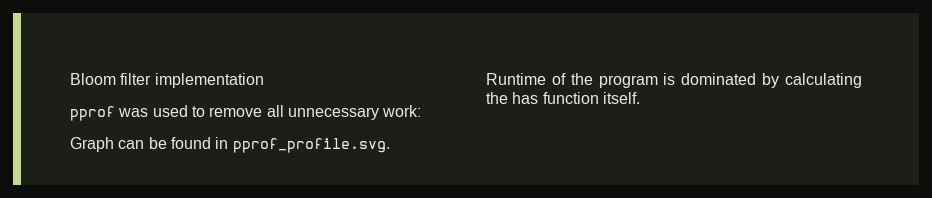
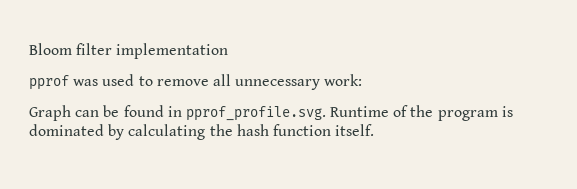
- Graph can be found in pprof_profile.svg. Runtime of the program is dominated by calculating the has function itself.
+ Graph can be found in pprof_profile.svg. Runtime of the program is dominated by calculating the hash function itself.

